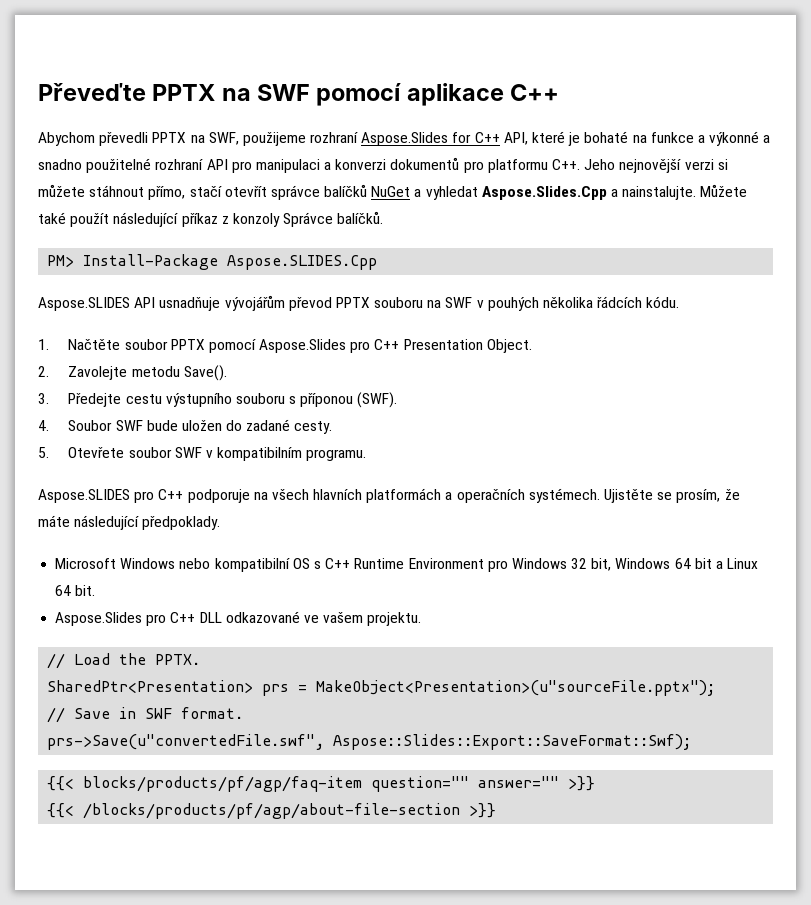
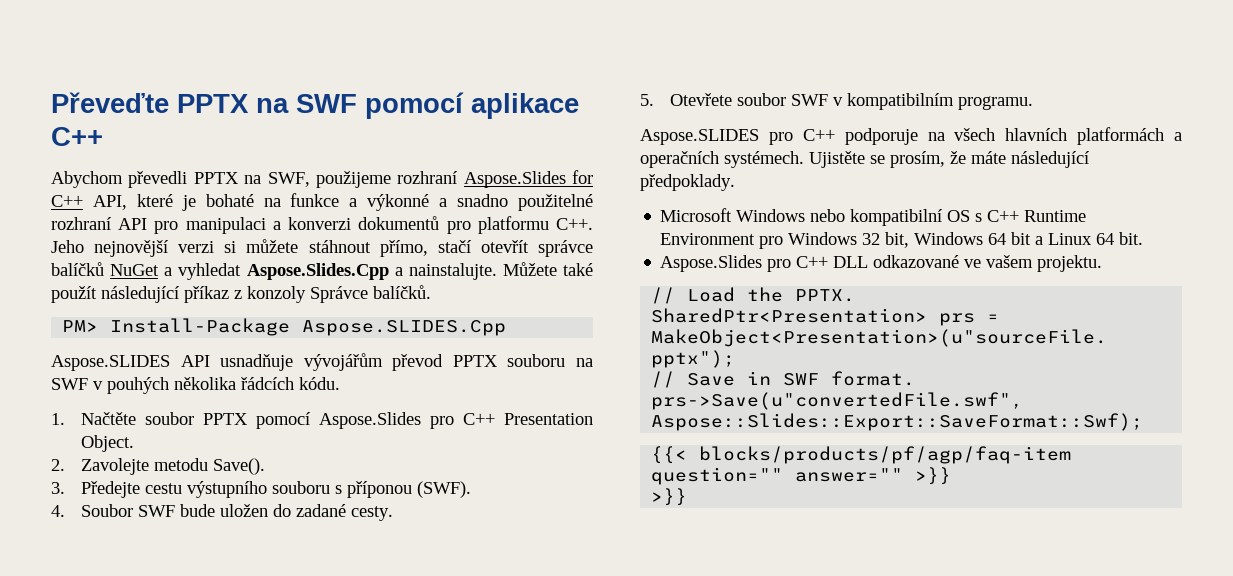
  {{< blocks/products/pf/agp/faq-item question="" answer="" >}}
- {{< /blocks/products/pf/agp/about-file-section >}}
+ >}}

